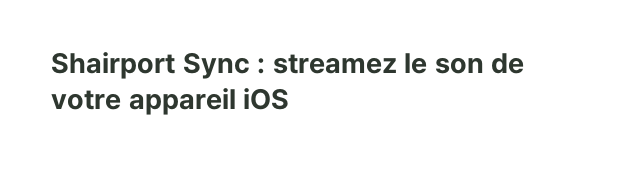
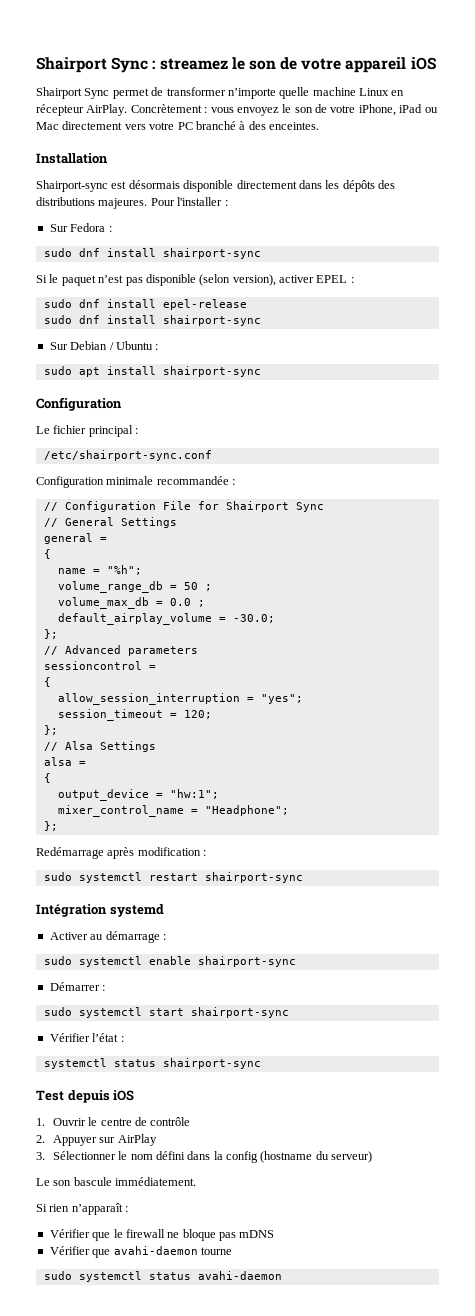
+ Shairport Sync permet de transformer n’importe quelle machine Linux en récepteur AirPlay. Concrètement : vous envoyez le son de votre iPhone, iPad ou Mac directement vers votre PC branché à des enceintes.
+ Installation
+ Shairport-sync est désormais disponible directement dans les dépôts des distributions majeures. Pour l'installer :
+ Sur Fedora :
+ sudo dnf install shairport-sync
+ Si le paquet n’est pas disponible (selon version), activer EPEL :
+ sudo dnf install epel-release
+ sudo dnf install shairport-sync
+ Sur Debian / Ubuntu :
+ sudo apt install shairport-sync
+ Configuration
+ Le fichier principal :
+ /etc/shairport-sync.conf
+ Configuration minimale recommandée :
+ // Configuration File for Shairport Sync
+ // General Settings
+ general =
+ {
+ name = "%h";
+ volume_range_db = 50 ;
+ volume_max_db = 0.0 ;
+ default_airplay_volume = -30.0;
+ };
+ // Advanced parameters
+ sessioncontrol =
+ {
+ allow_session_interruption = "yes";
+ session_timeout = 120;
+ };
+ // Alsa Settings
+ alsa =
+ {
+ output_device = "hw:1";
+ mixer_control_name = "Headphone";
+ };
+ Redémarrage après modification :
+ sudo systemctl restart shairport-sync
+ Intégration systemd
+ Activer au démarrage :
+ sudo systemctl enable shairport-sync
+ Démarrer :
+ sudo systemctl start shairport-sync
+ Vérifier l’état :
+ systemctl status shairport-sync
+ Test depuis iOS
+ 1. Ouvrir le centre de contrôle
+ 2. Appuyer sur AirPlay
+ 3. Sélectionner le nom défini dans la config (hostname du serveur)
+ Le son bascule immédiatement.
+ Si rien n’apparaît :
+ Vérifier que le firewall ne bloque pas mDNS
+ Vérifier que avahi-daemon tourne
+ sudo systemctl status avahi-daemon

